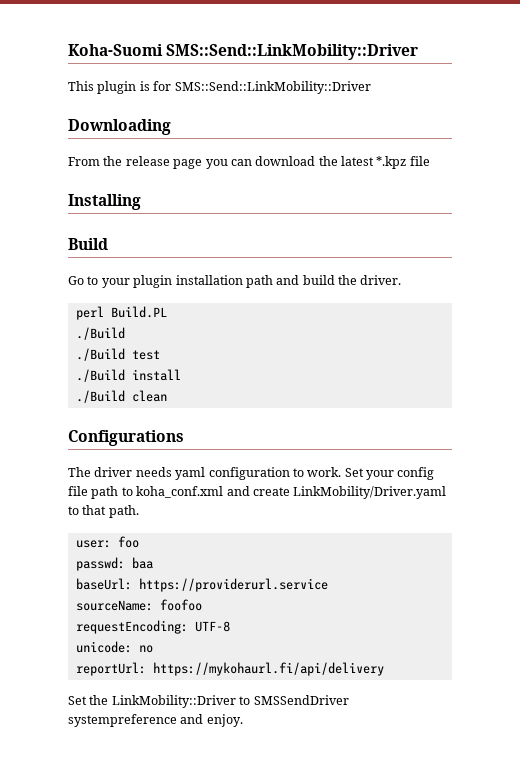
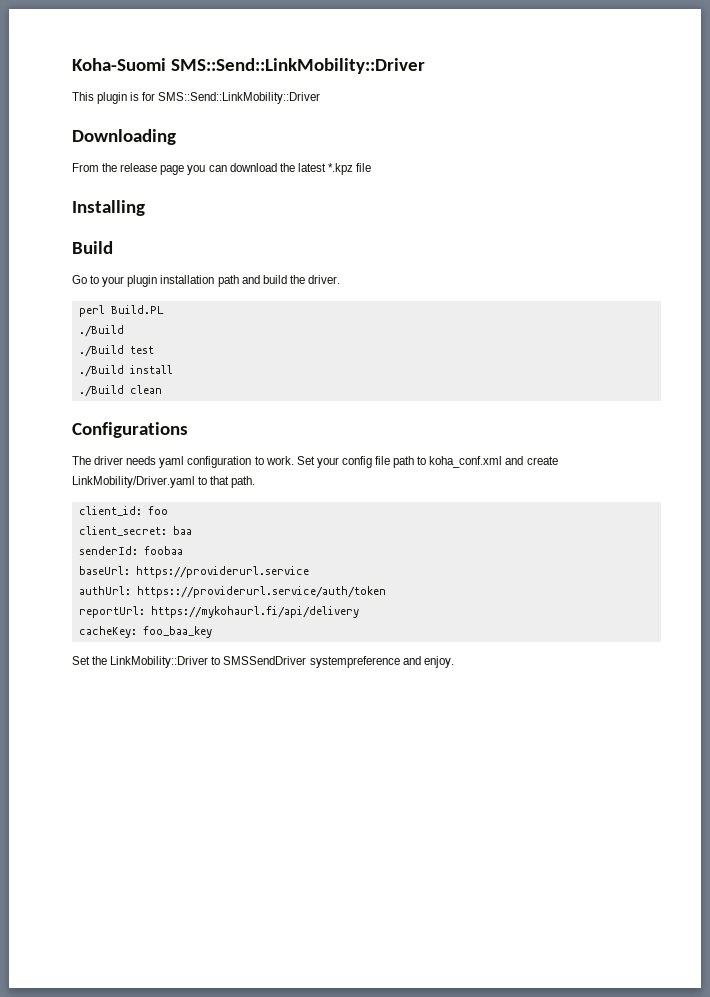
- user: foo
+ client_id: foo
- passwd: baa
+ client_secret: baa
+ senderId: foobaa
- sourceName: foofoo
- requestEncoding: UTF-8
- unicode: no
+ authUrl: https:://providerurl.service/auth/token
+ cacheKey: foo_baa_key

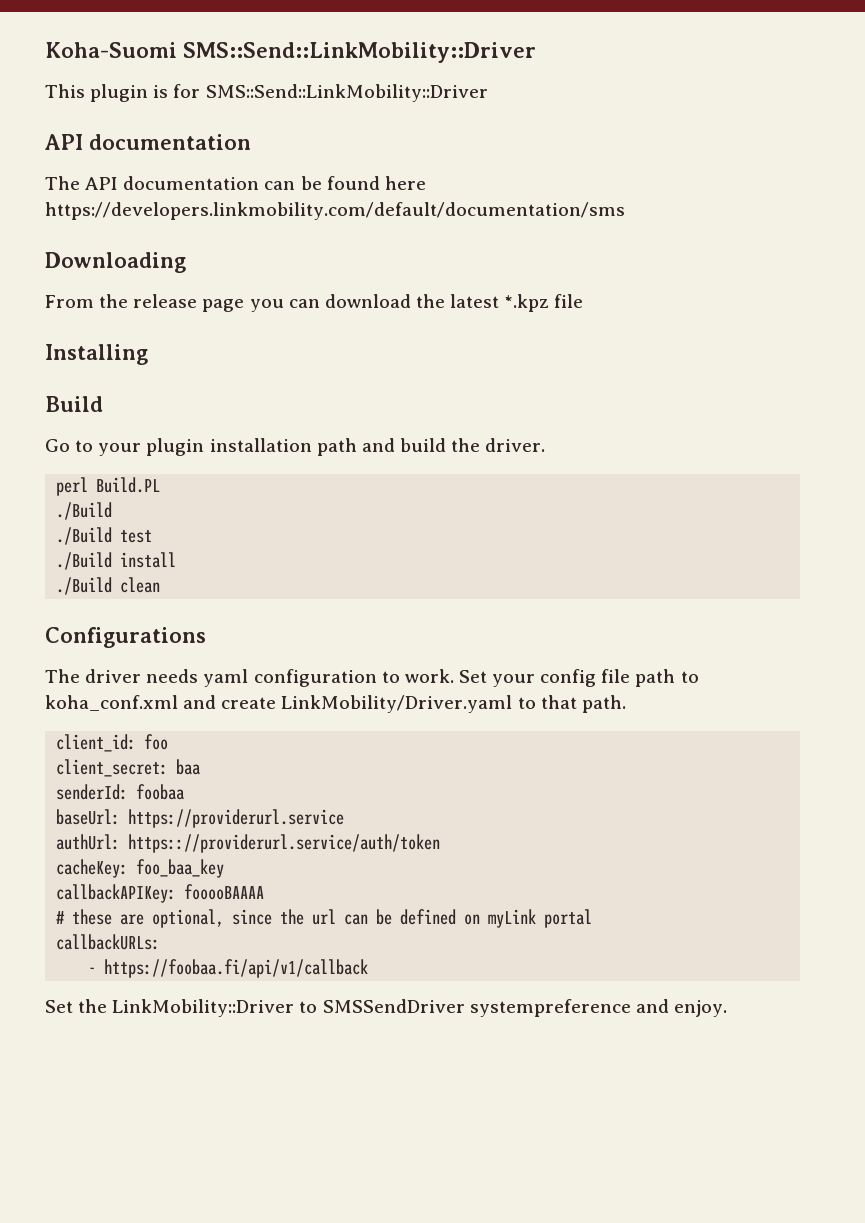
  This plugin is for SMS::Send::LinkMobility::Driver
+ API documentation
+ The API documentation can be found here https://developers.linkmobility.com/default/documentation/sms
- reportUrl: https://mykohaurl.fi/api/delivery
+ callbackAPIKey: fooooBAAAA
+ # these are optional, since the url can be defined on myLink portal
+ callbackURLs:
+ - https://foobaa.fi/api/v1/callback

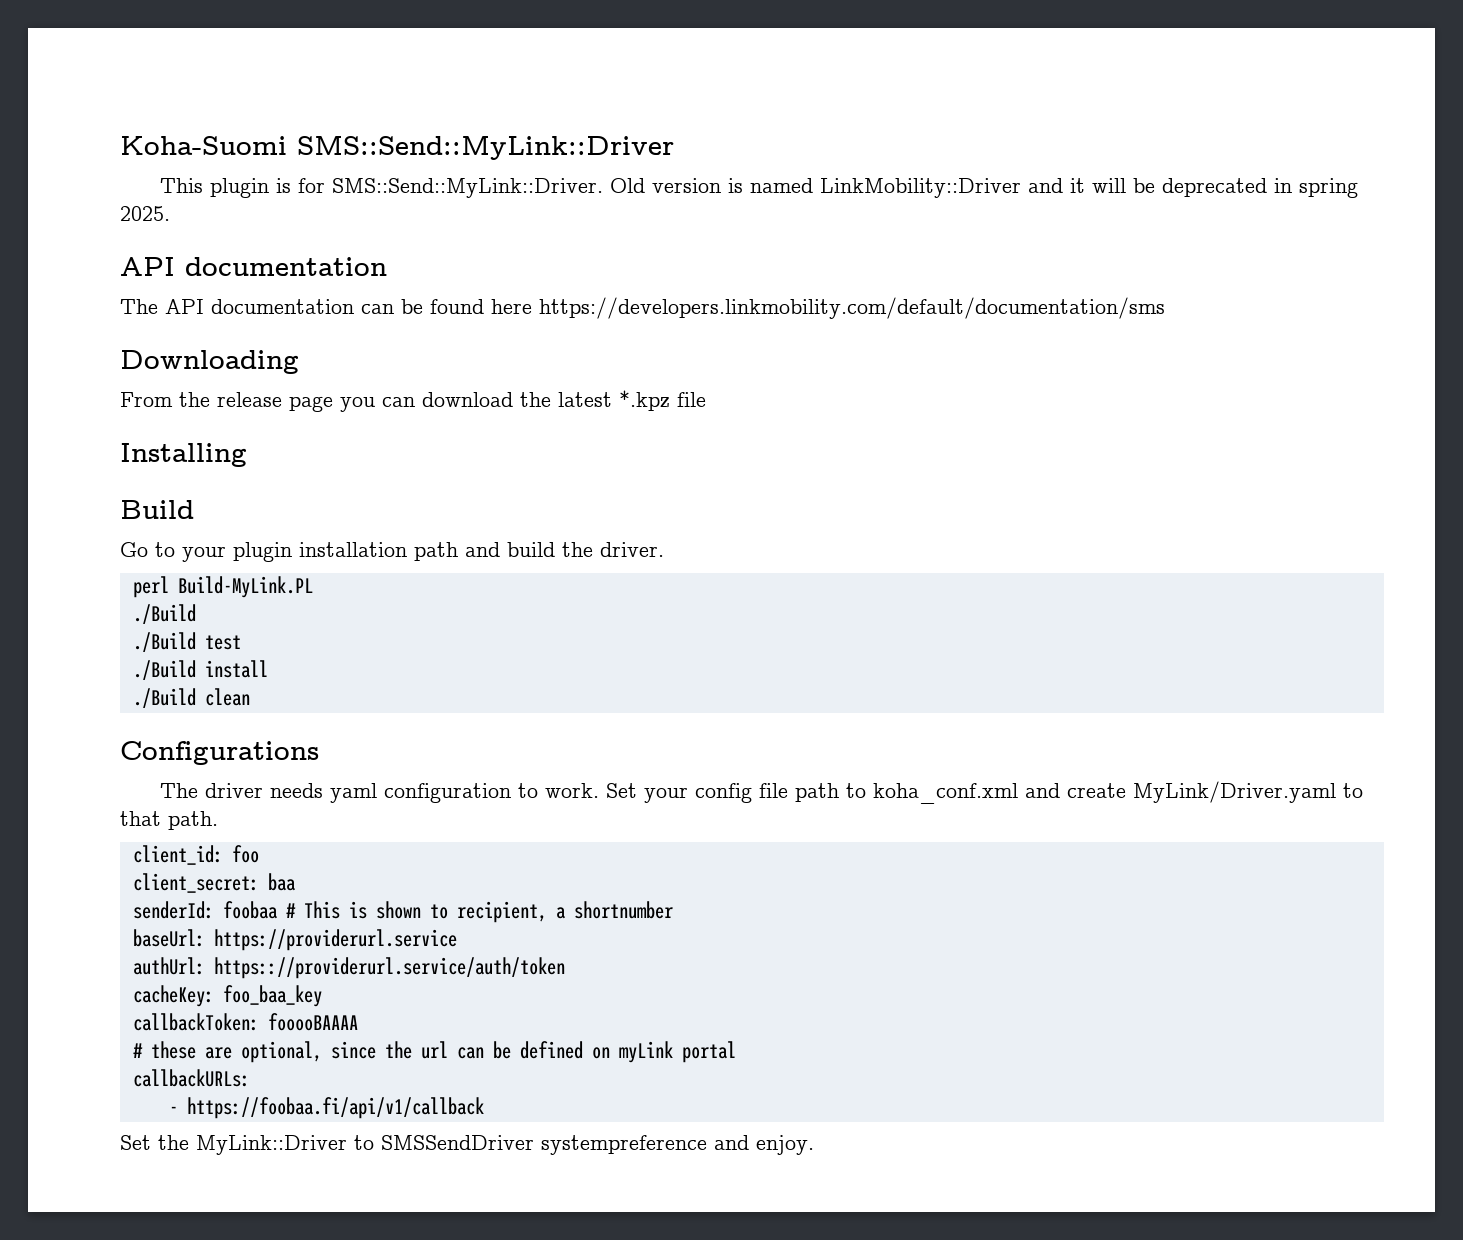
- Koha-Suomi SMS::Send::LinkMobility::Driver
+ Koha-Suomi SMS::Send::MyLink::Driver
- This plugin is for SMS::Send::LinkMobility::Driver
+ This plugin is for SMS::Send::MyLink::Driver. Old version is named LinkMobility::Driver and it will be deprecated in spring 2025.
- perl Build.PL
+ perl Build-MyLink.PL
- Set your config file path to koha_conf.xml and create LinkMobility/Driver.yaml to that path.
+ Set your config file path to koha_conf.xml and create MyLink/Driver.yaml to that path.
- senderId: foobaa
+ senderId: foobaa # This is shown to recipient, a shortnumber
- callbackAPIKey: fooooBAAAA
+ callbackToken: fooooBAAAA
- Set the LinkMobility::Driver to SMSSendDriver systempreference and enjoy.
+ Set the MyLink::Driver to SMSSendDriver systempreference and enjoy.

